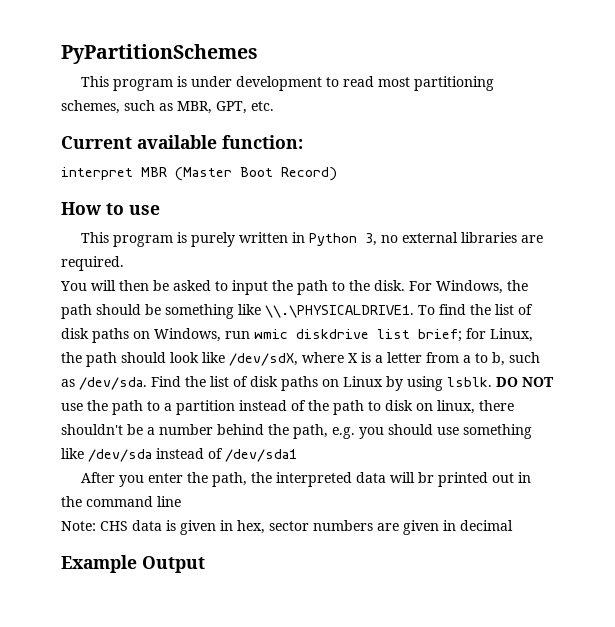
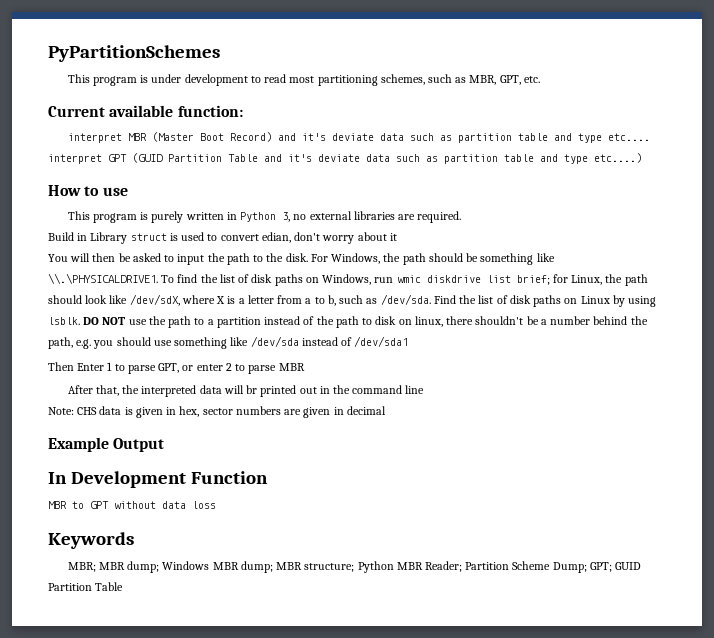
- interpret MBR (Master Boot Record)
+ interpret MBR (Master Boot Record) and it's deviate data such as partition table and type etc.... interpret GPT (GUID Partition Table and it's deviate data such as partition table and type etc....)
+ Build in Library struct is used to convert edian, don't worry about it
- After you enter the path, the interpreted data will br printed out in the command line
+ Then Enter 1 to parse GPT, or enter 2 to parse MBR
+ After that, the interpreted data will br printed out in the command line
+ In Development Function
+ MBR to GPT without data loss
+ Keywords
+ MBR; MBR dump; Windows MBR dump; MBR structure; Python MBR Reader; Partition Scheme Dump; GPT; GUID Partition Table

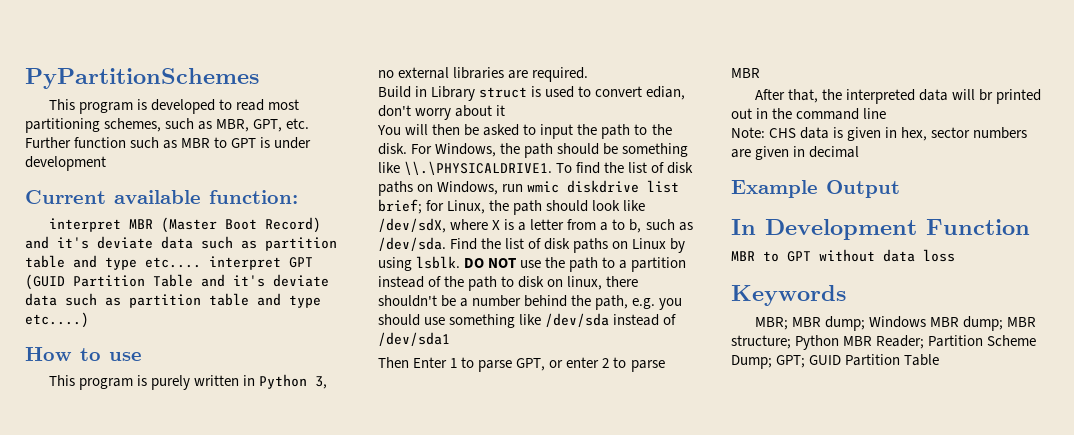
- This program is under development to read most partitioning schemes, such as MBR, GPT, etc.
+ This program is developed to read most partitioning schemes, such as MBR, GPT, etc. Further function such as MBR to GPT is under development

